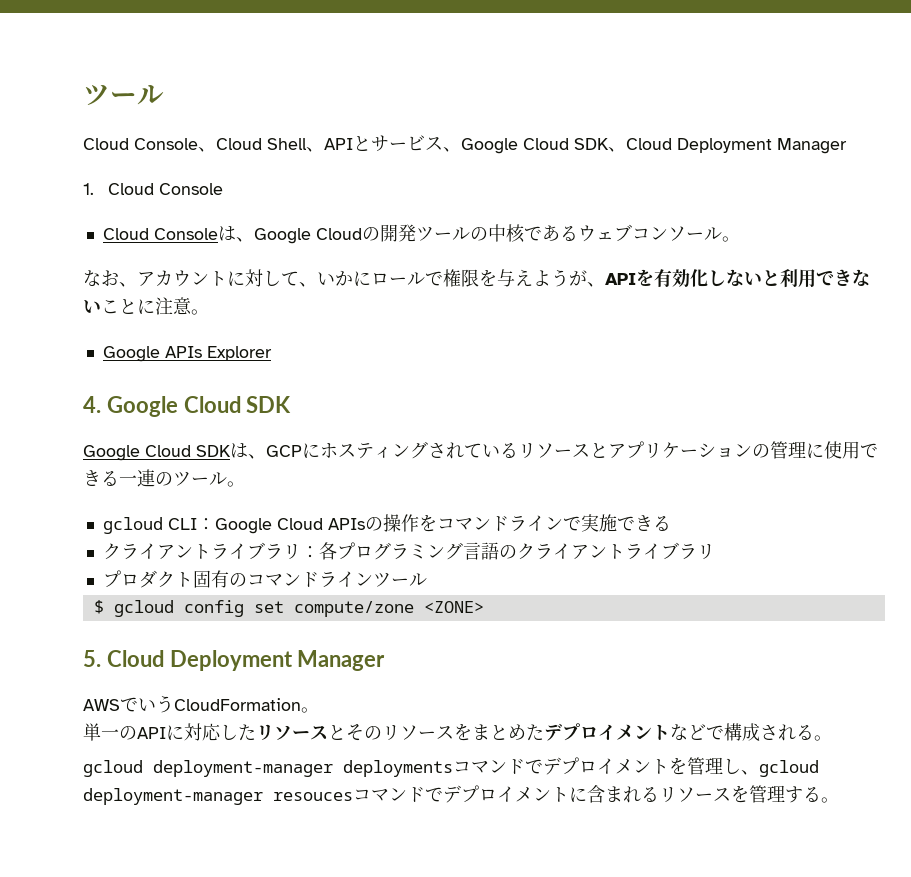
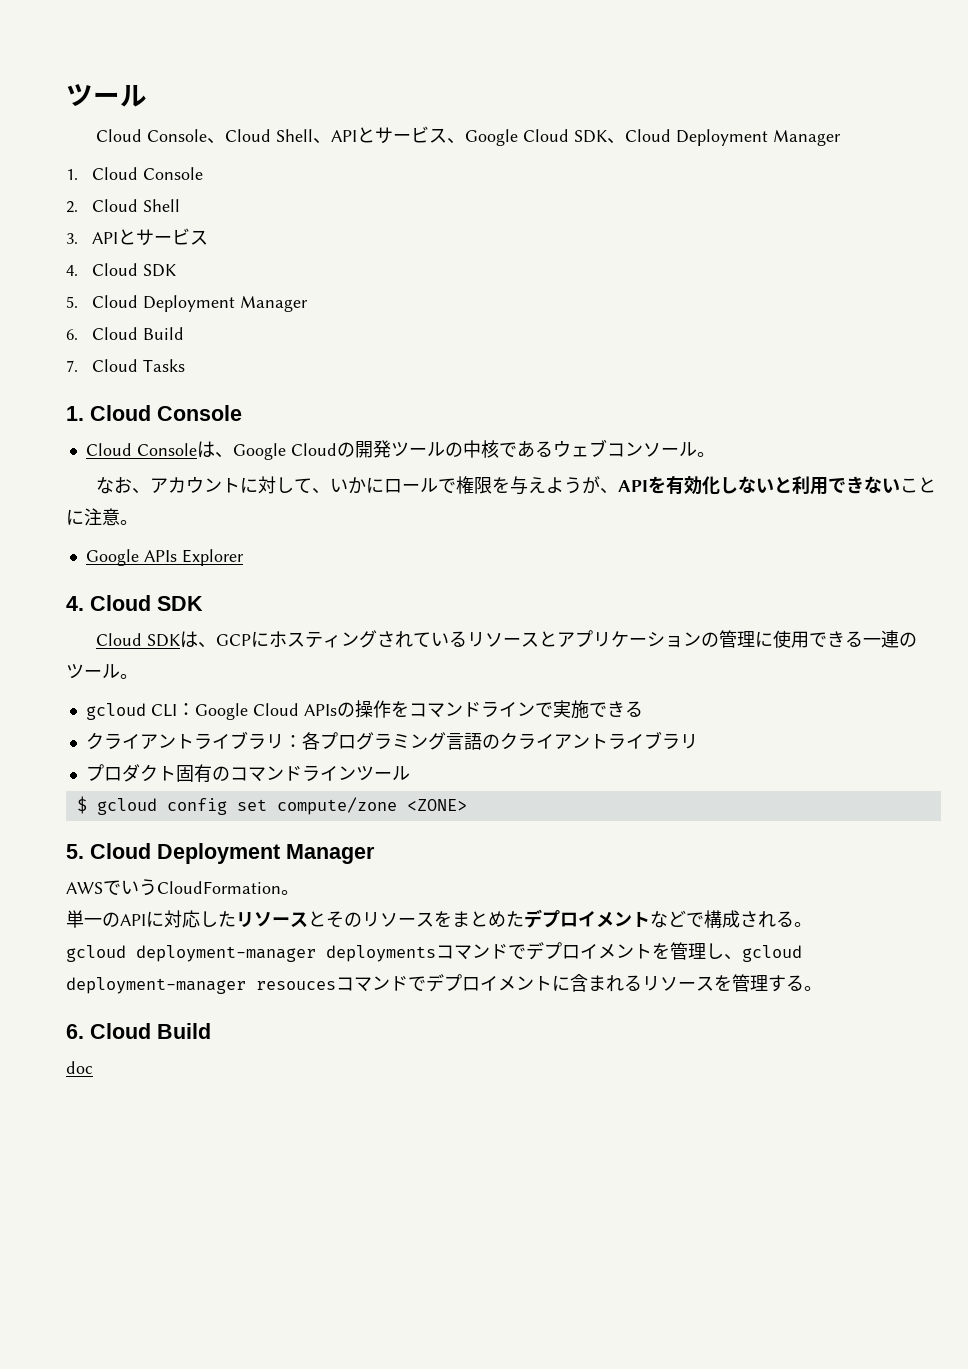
+ 2. Cloud Shell
+ 3. APIとサービス
+ 4. Cloud SDK
+ 5. Cloud Deployment Manager
+ 6. Cloud Build
+ 7. Cloud Tasks
+ 1. Cloud Console
  Google APIs Explorer
- 4. Google Cloud SDK
- Google Cloud SDKは、GCPにホスティングされているリソースとアプリケーションの管理に使用できる一連のツール。
+ 4. Cloud SDK
+ Cloud SDKは、GCPにホスティングされているリソースとアプリケーションの管理に使用できる一連のツール。
  gcloud deployment-manager deploymentsコマンドでデプロイメントを管理し、gcloud deployment-manager resoucesコマンドでデプロイメントに含まれるリソースを管理する。
+ 6. Cloud Build
+ doc

